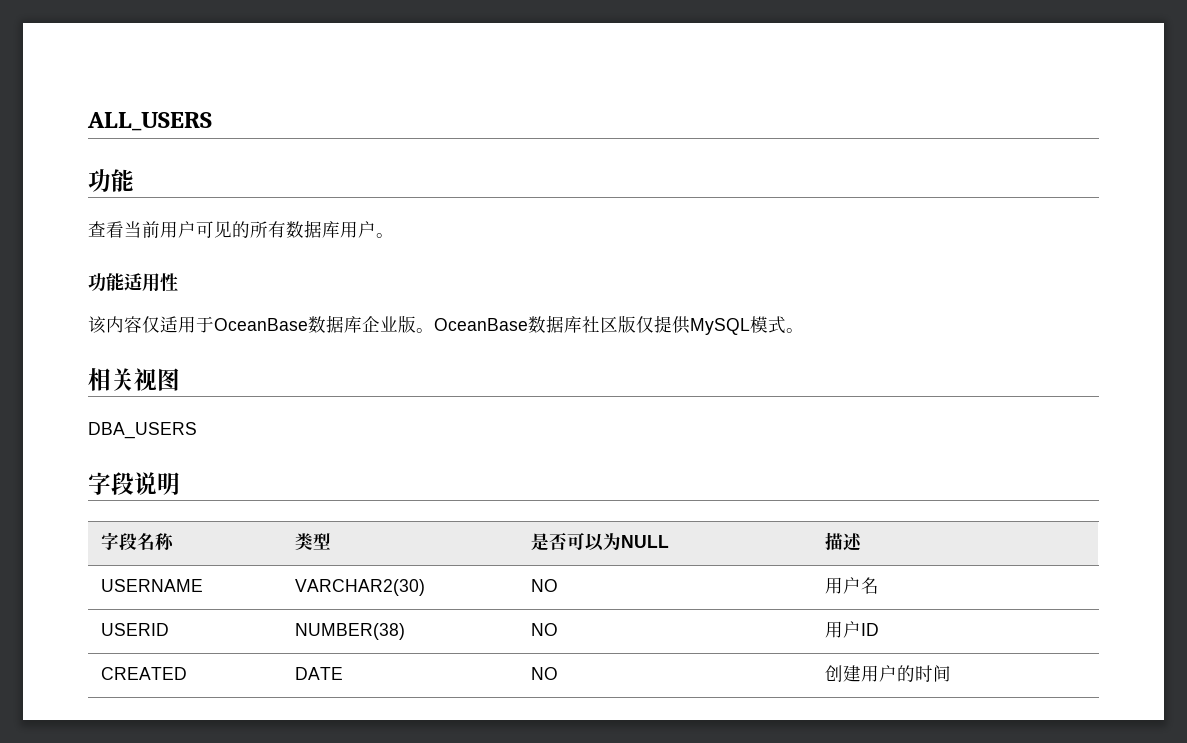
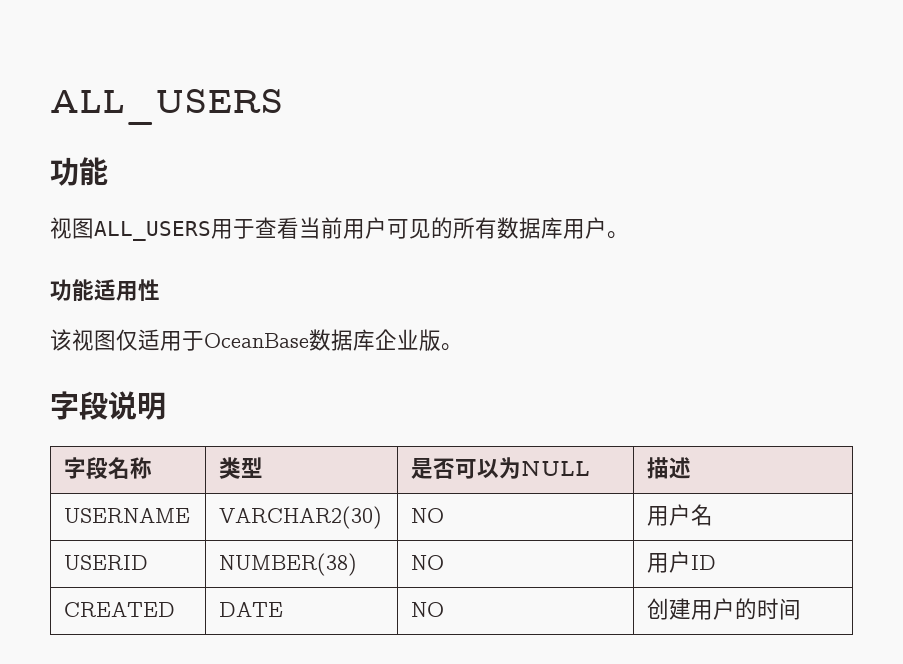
- 查看当前用户可见的所有数据库用户。
+ 视图ALL_USERS用于查看当前用户可见的所有数据库用户。
- 该内容仅适用于OceanBase数据库企业版。OceanBase数据库社区版仅提供MySQL模式。
- 相关视图
- DBA_USERS
+ 该视图仅适用于OceanBase数据库企业版。

